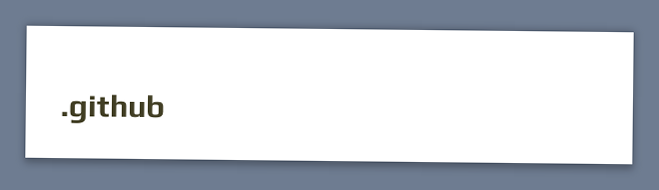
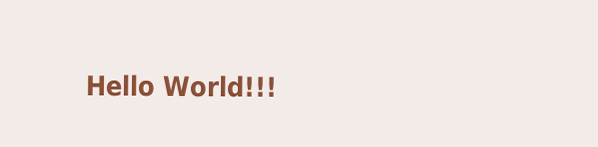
- .github
+ Hello World!!!

